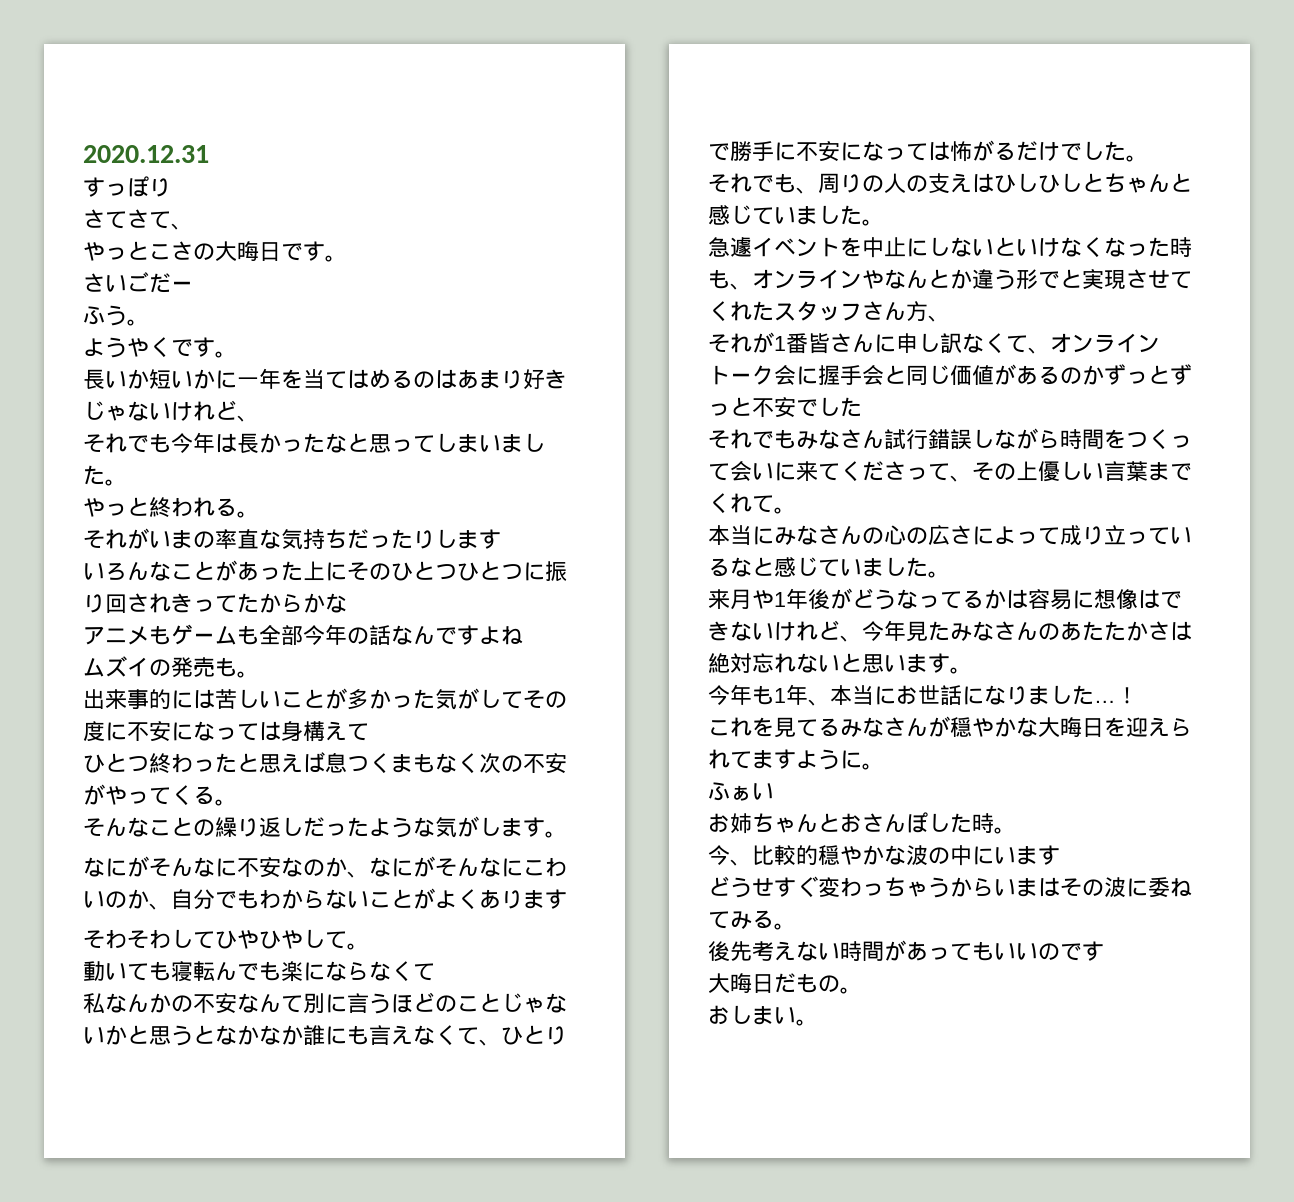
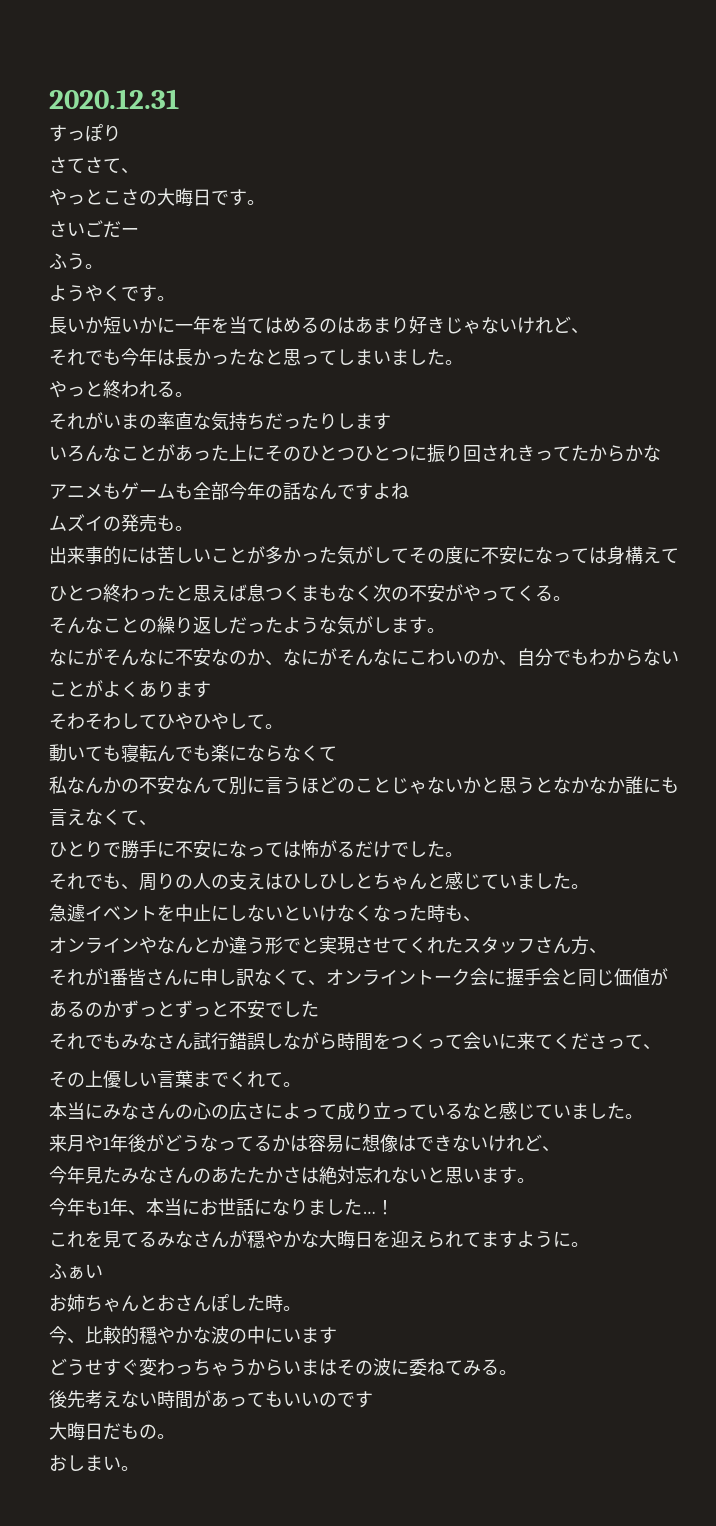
- 私なんかの不安なんて別に言うほどのことじゃないかと思うとなかなか誰にも言えなくて、ひとりで勝手に不安になっては怖がるだけでした。
+ 私なんかの不安なんて別に言うほどのことじゃないかと思うとなかなか誰にも言えなくて、
+ ひとりで勝手に不安になっては怖がるだけでした。
- 急遽イベントを中止にしないといけなくなった時も、オンラインやなんとか違う形でと実現させてくれたスタッフさん方、
+ 急遽イベントを中止にしないといけなくなった時も、
+ オンラインやなんとか違う形でと実現させてくれたスタッフさん方、
- それでもみなさん試行錯誤しながら時間をつくって会いに来てくださって、その上優しい言葉までくれて。
+ それでもみなさん試行錯誤しながら時間をつくって会いに来てくださって、
+ その上優しい言葉までくれて。
- 来月や1年後がどうなってるかは容易に想像はできないけれど、今年見たみなさんのあたたかさは絶対忘れないと思います。
+ 来月や1年後がどうなってるかは容易に想像はできないけれど、
+ 今年見たみなさんのあたたかさは絶対忘れないと思います。

